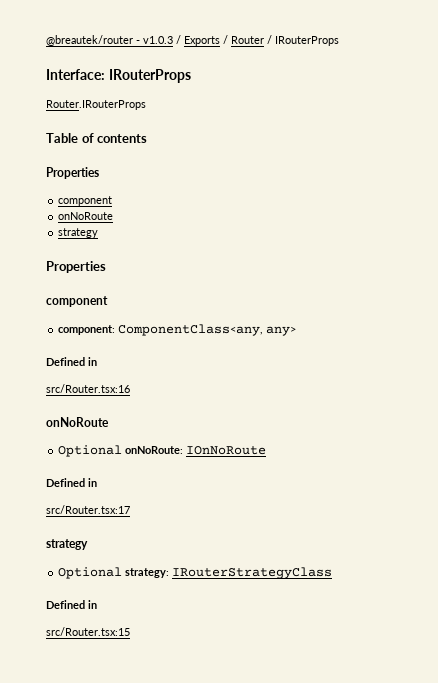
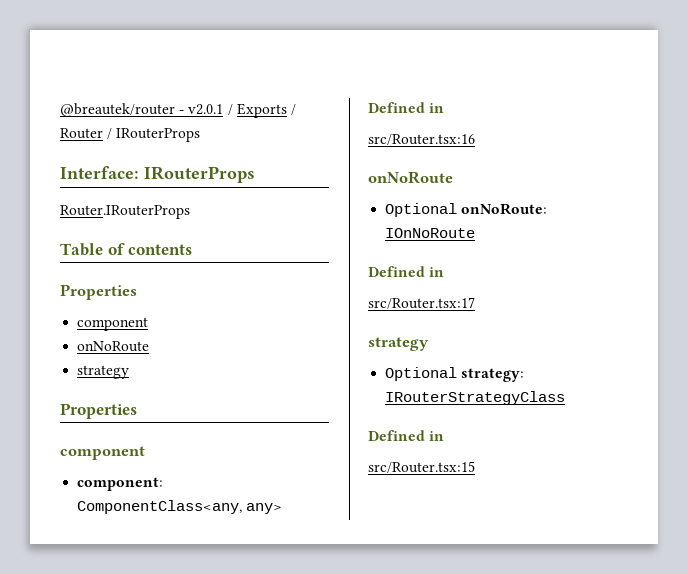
- @breautek/router - v1.0.3 / Exports / Router / IRouterProps
+ @breautek/router - v2.0.1 / Exports / Router / IRouterProps

